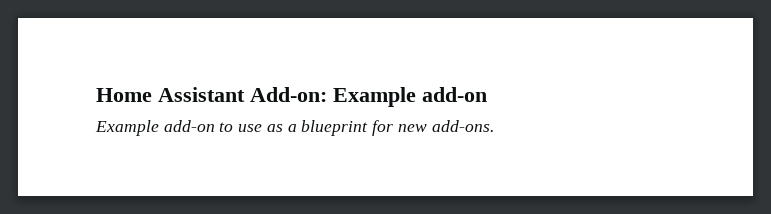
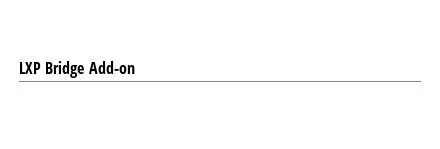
- Home Assistant Add-on: Example add-on
- Example add-on to use as a blueprint for new add-ons.
+ LXP Bridge Add-on

